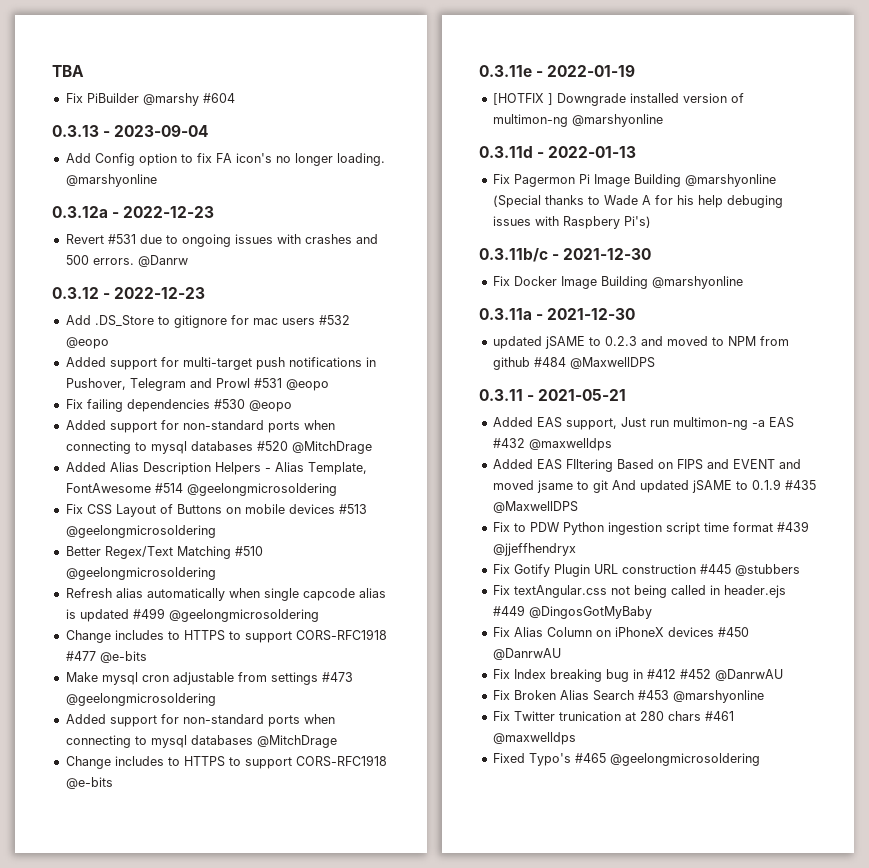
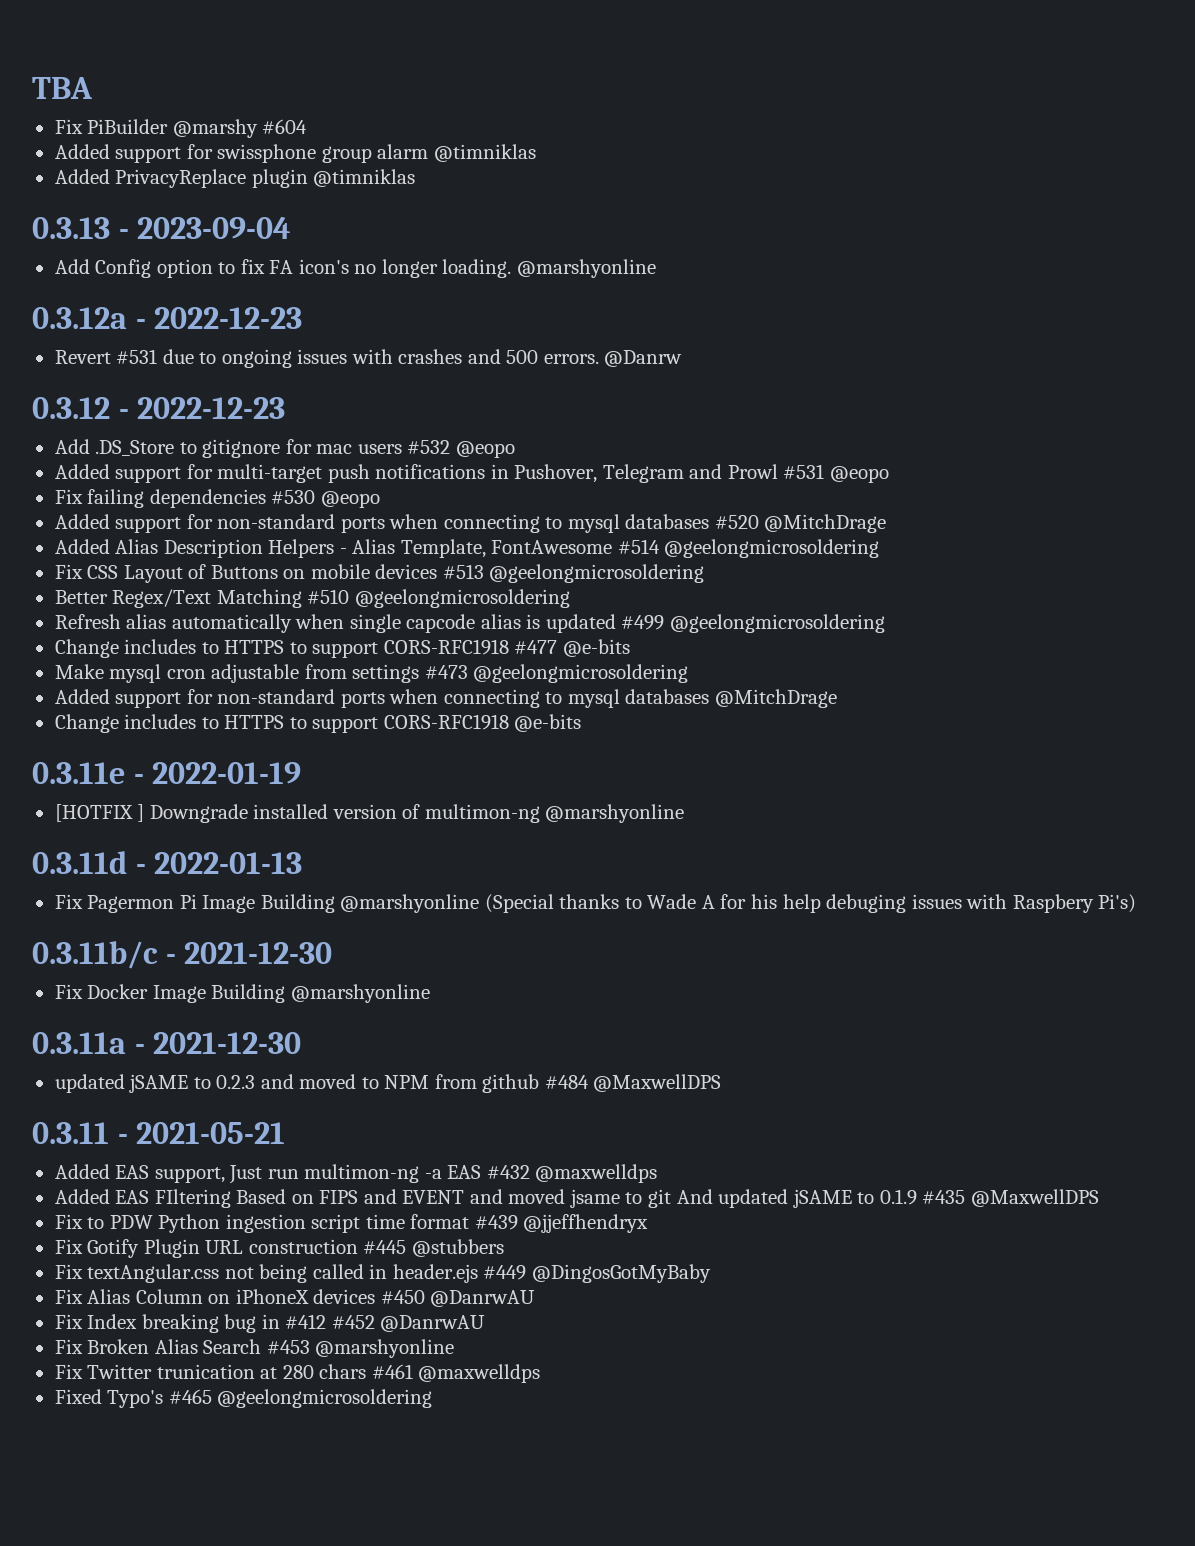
+ Added support for swissphone group alarm @timniklas
+ Added PrivacyReplace plugin @timniklas

